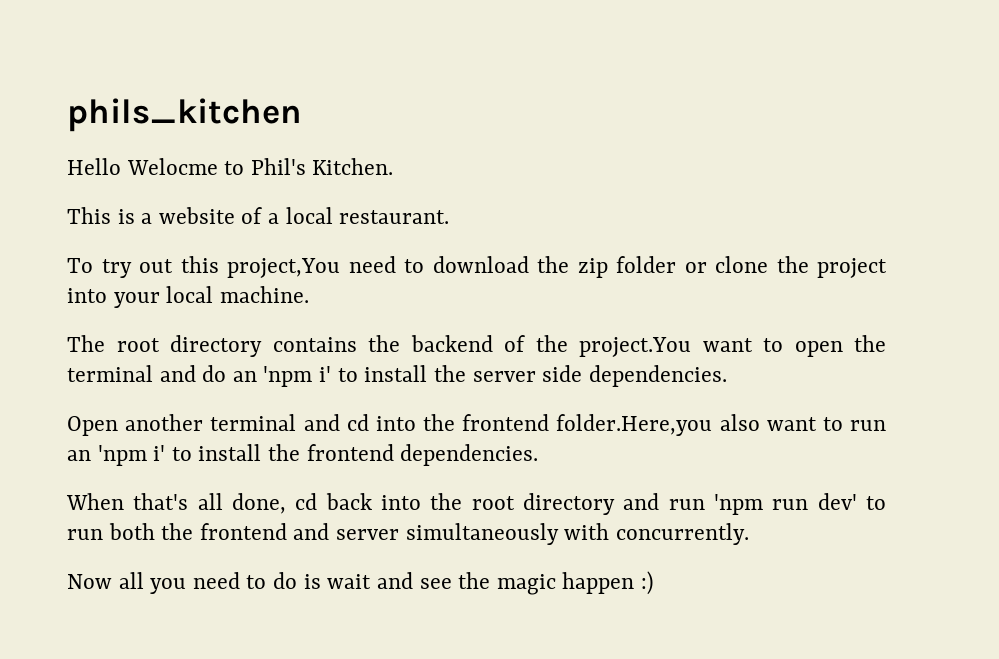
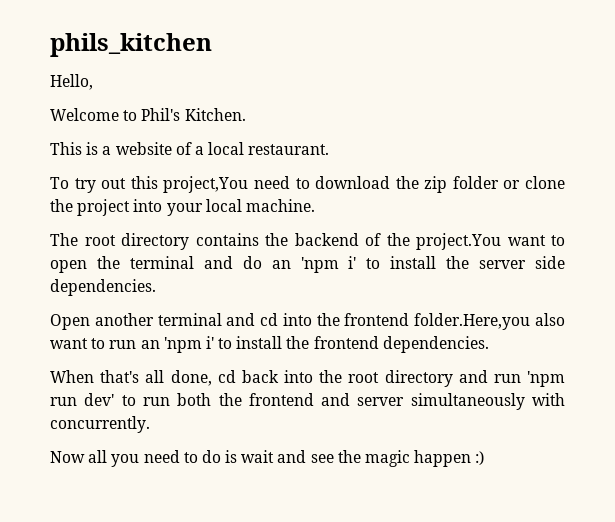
- Hello Welocme to Phil's Kitchen.
+ Hello,
+ Welcome to Phil's Kitchen.

